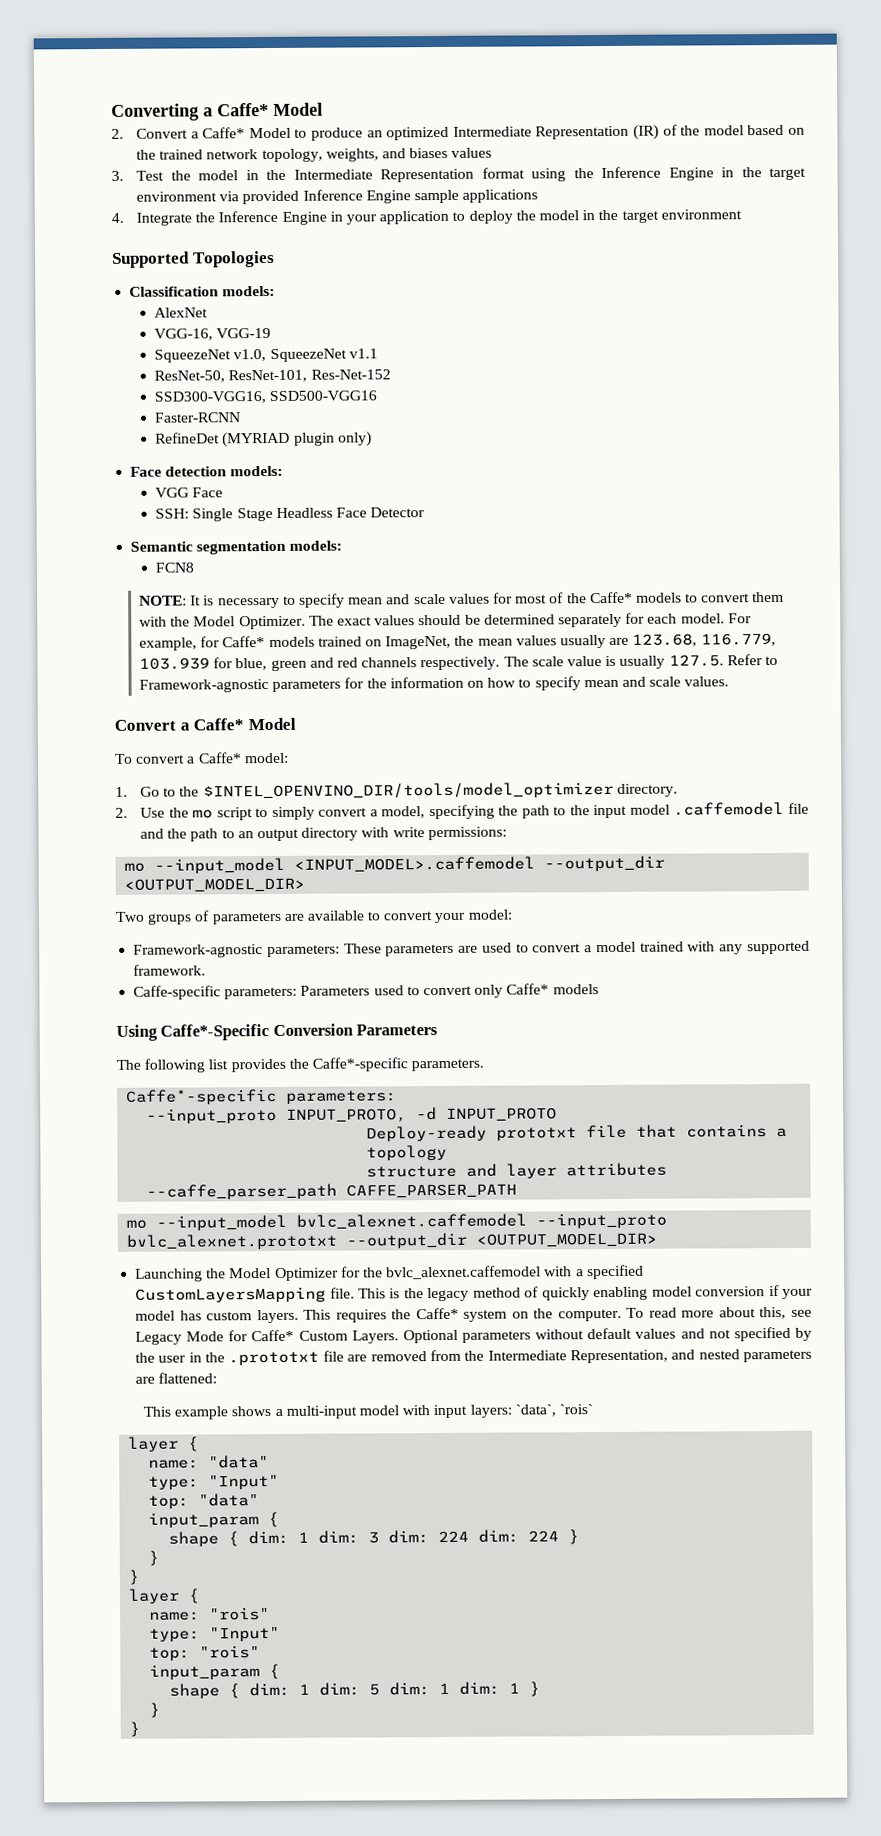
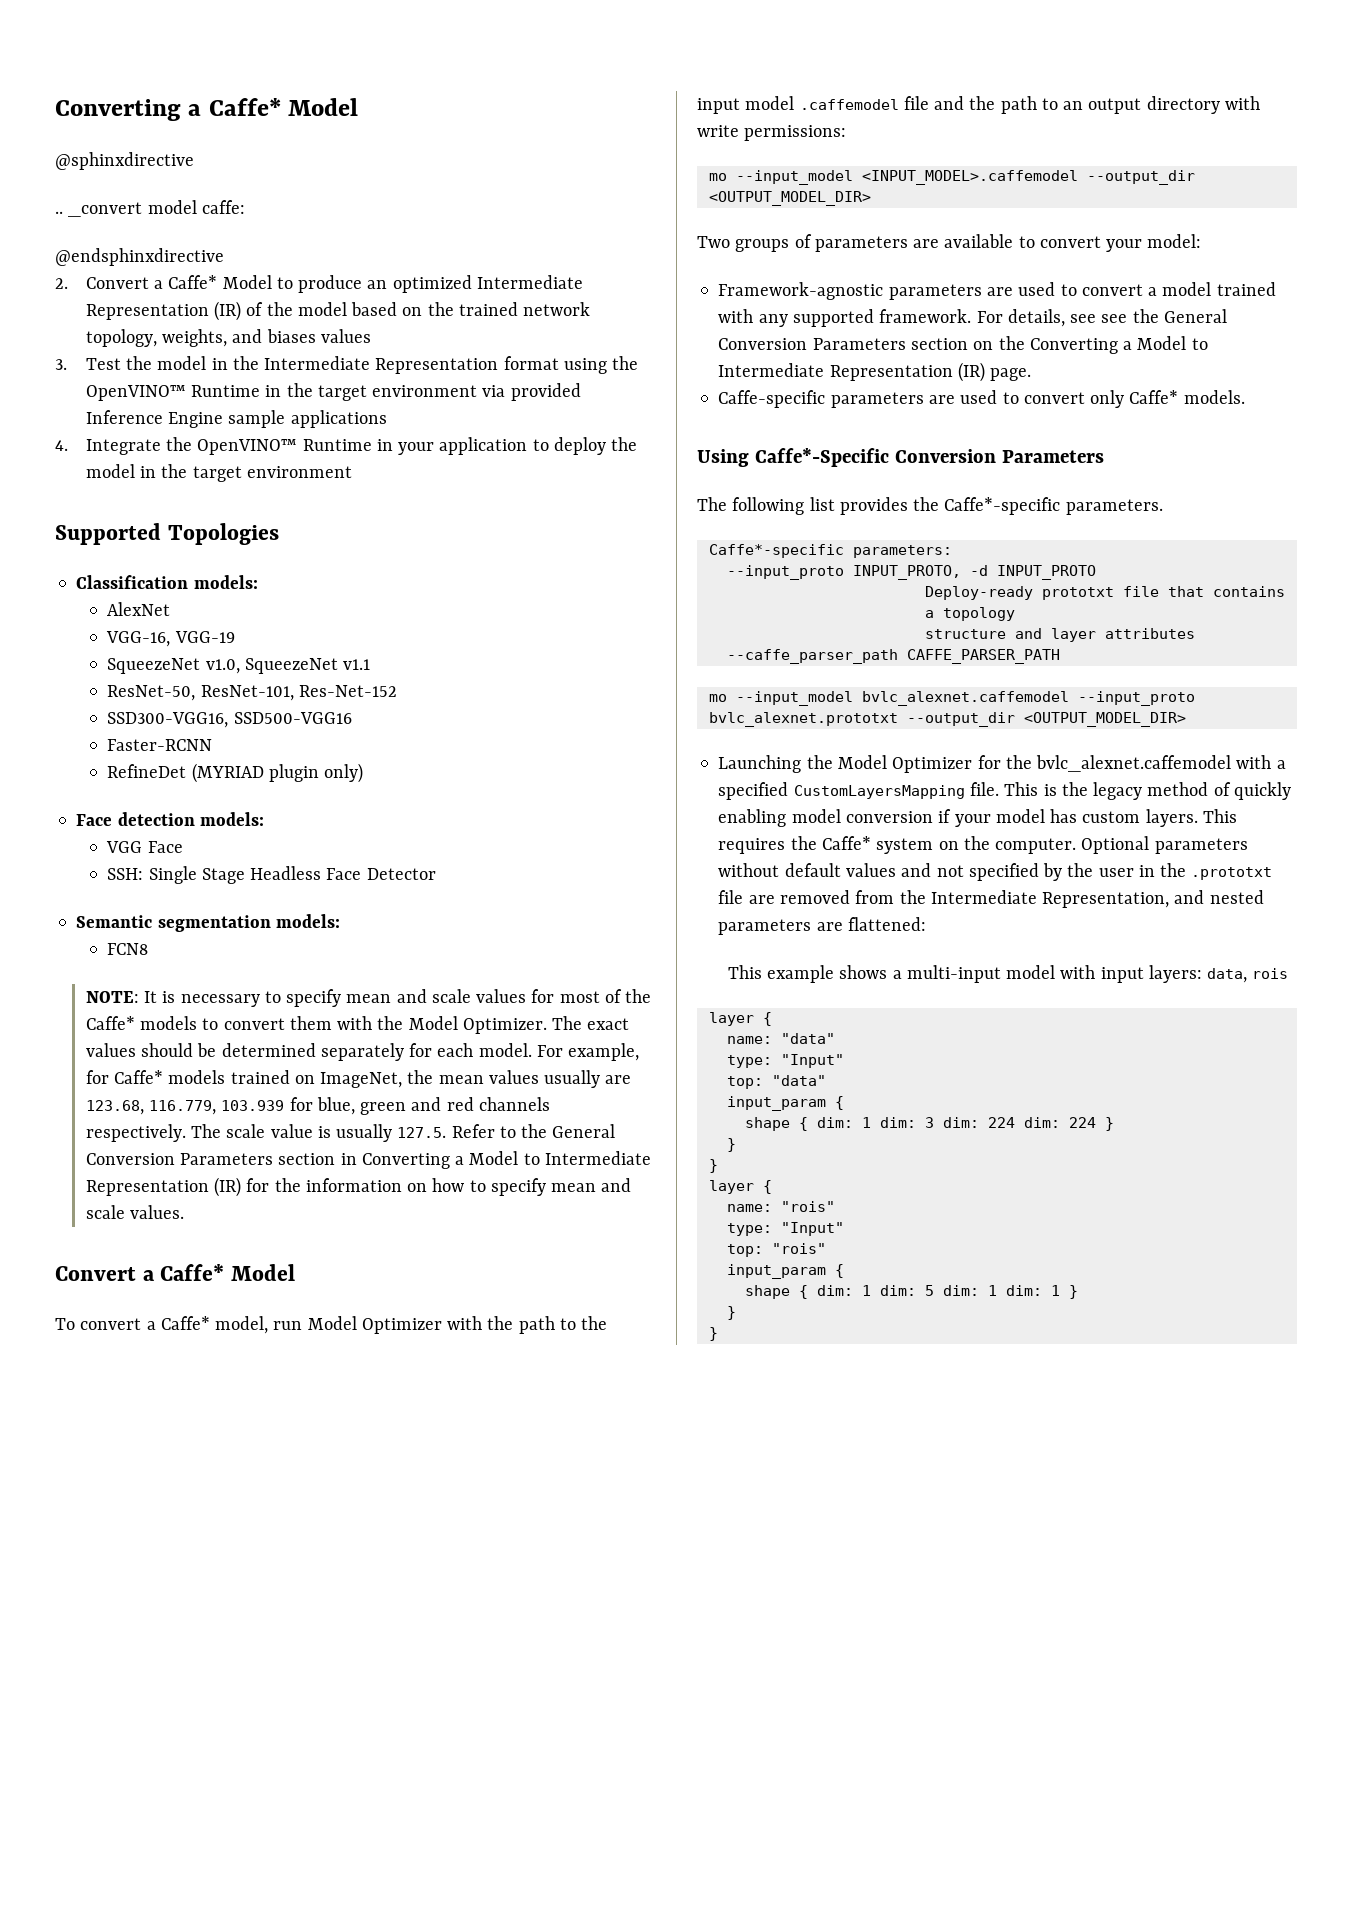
+ @sphinxdirective
+ .. _convert model caffe:
+ @endsphinxdirective
- 3. Test the model in the Intermediate Representation format using the Inference Engine in the target environment via provided Inference Engine sample applications
+ 3. Test the model in the Intermediate Representation format using the OpenVINO™ Runtime in the target environment via provided Inference Engine sample applications
- 4. Integrate the Inference Engine in your application to deploy the model in the target environment
+ 4. Integrate the OpenVINO™ Runtime in your application to deploy the model in the target environment
- The scale value is usually 127.5. Refer to Framework-agnostic parameters for the information on how to specify mean and scale values.
+ The scale value is usually 127.5. Refer to the General Conversion Parameters section in Converting a Model to Intermediate Representation (IR) for the information on how to specify mean and scale values.
- To convert a Caffe* model:
- 1. Go to the $INTEL_OPENVINO_DIR/tools/model_optimizer directory.
- 2. Use the mo script to simply convert a model, specifying the path to the input model .caffemodel file and the path to an output directory with write permissions:
+ To convert a Caffe* model, run Model Optimizer with the path to the input model .caffemodel file and the path to an output directory with write permissions:
- Framework-agnostic parameters: These parameters are used to convert a model trained with any supported framework.
+ Framework-agnostic parameters are used to convert a model trained with any supported framework. For details, see see the General Conversion Parameters section on the Converting a Model to Intermediate Representation (IR) page.
- Caffe-specific parameters: Parameters used to convert only Caffe* models
+ Caffe-specific parameters are used to convert only Caffe* models.
- To read more about this, see Legacy Mode for Caffe* Custom Layers.
- This example shows a multi-input model with input layers: `data`, `rois`
+ This example shows a multi-input model with input layers: data, rois

